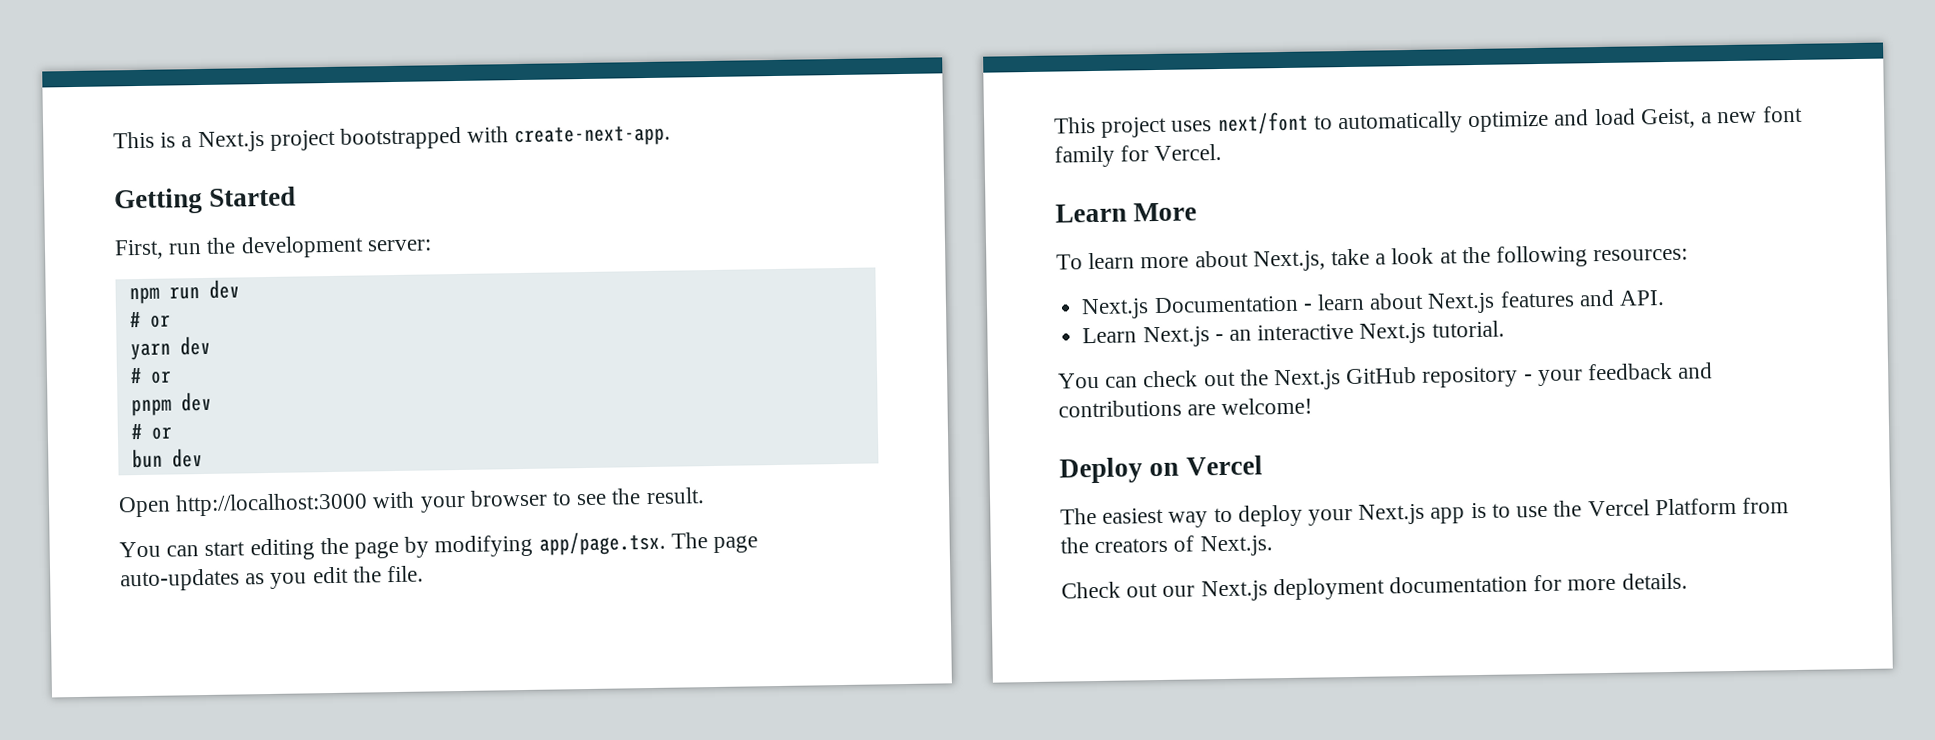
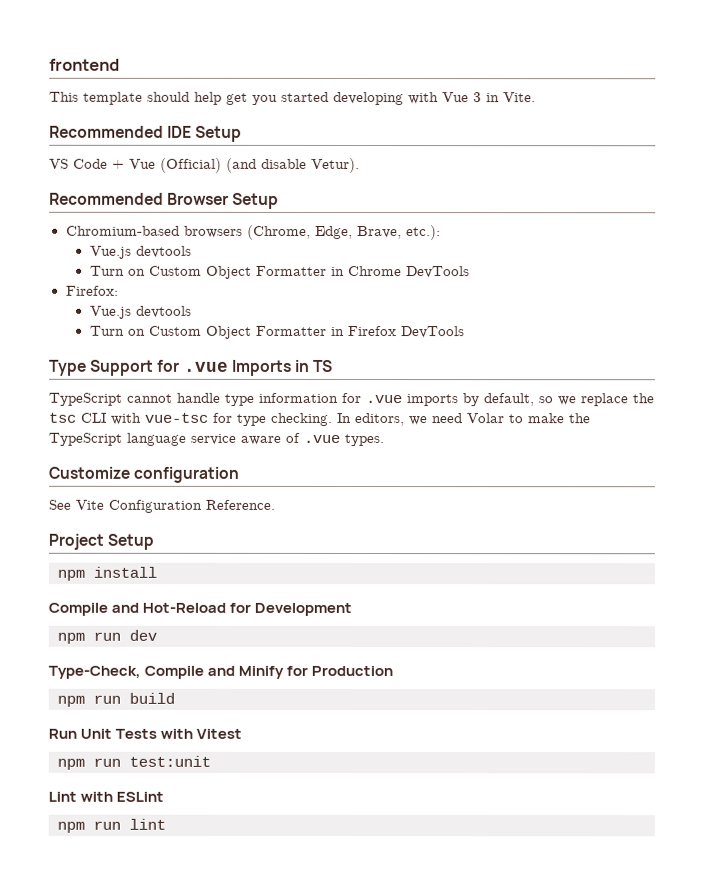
- This is a Next.js project bootstrapped with create-next-app.
- Getting Started
- First, run the development server:
+ frontend
+ This template should help get you started developing with Vue 3 in Vite.
+ Recommended IDE Setup
+ VS Code + Vue (Official) (and disable Vetur).
+ Recommended Browser Setup
+ Chromium-based browsers (Chrome, Edge, Brave, etc.):
+ Vue.js devtools
+ Turn on Custom Object Formatter in Chrome DevTools
+ Firefox:
+ Vue.js devtools
+ Turn on Custom Object Formatter in Firefox DevTools
+ Type Support for .vue Imports in TS
+ TypeScript cannot handle type information for .vue imports by default, so we replace the tsc CLI with vue-tsc for type checking. In editors, we need Volar to make the TypeScript language service aware of .vue types.
+ Customize configuration
+ See Vite Configuration Reference.
+ Project Setup
+ npm install
+ Compile and Hot-Reload for Development
  npm run dev
- # or
- yarn dev
- # or
- pnpm dev
- # or
- bun dev
- Open http://localhost:3000 with your browser to see the result.
- You can start editing the page by modifying app/page.tsx. The page auto-updates as you edit the file.
- This project uses next/font to automatically optimize and load Geist, a new font family for Vercel.
- Learn More
- To learn more about Next.js, take a look at the following resources:
- Next.js Documentation - learn about Next.js features and API.
- Learn Next.js - an interactive Next.js tutorial.
- You can check out the Next.js GitHub repository - your feedback and contributions are welcome!
- Deploy on Vercel
- The easiest way to deploy your Next.js app is to use the Vercel Platform from the creators of Next.js.
- Check out our Next.js deployment documentation for more details.
+ Type-Check, Compile and Minify for Production
+ npm run build
+ Run Unit Tests with Vitest
+ npm run test:unit
+ Lint with ESLint
+ npm run lint

